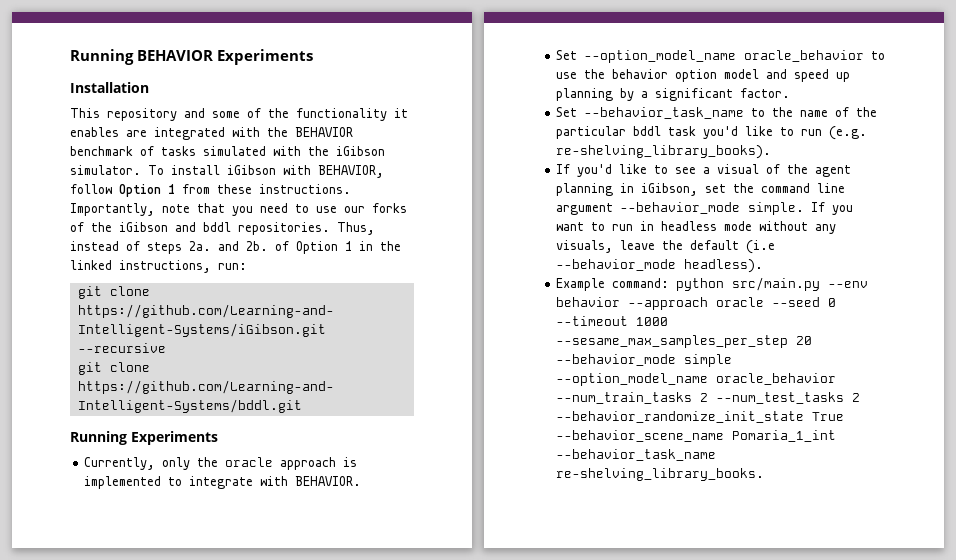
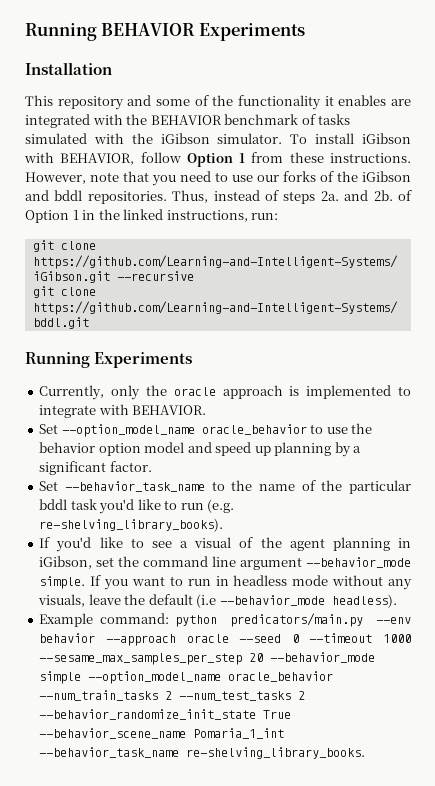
- Importantly, note that you need to use our forks of the iGibson and bddl repositories.
+ However, note that you need to use our forks of the iGibson and bddl repositories.
- Example command: python src/main.py --env behavior --approach oracle --seed 0 --timeout 1000 --sesame_max_samples_per_step 20 --behavior_mode simple --option_model_name oracle_behavior --num_train_tasks 2 --num_test_tasks 2 --behavior_randomize_init_state True --behavior_scene_name Pomaria_1_int --behavior_task_name re-shelving_library_books.
+ Example command: python predicators/main.py --env behavior --approach oracle --seed 0 --timeout 1000 --sesame_max_samples_per_step 20 --behavior_mode simple --option_model_name oracle_behavior --num_train_tasks 2 --num_test_tasks 2 --behavior_randomize_init_state True --behavior_scene_name Pomaria_1_int --behavior_task_name re-shelving_library_books.

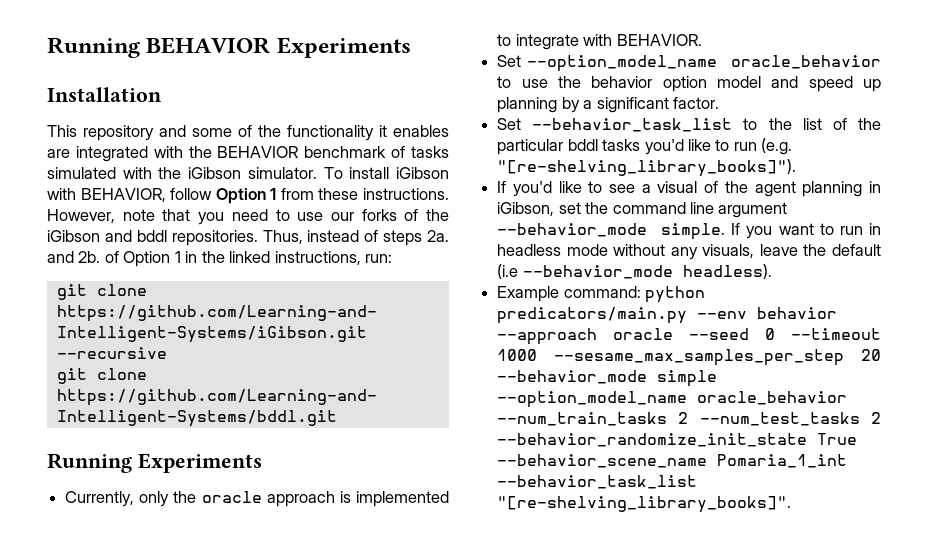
- Set --behavior_task_name to the name of the particular bddl task you'd like to run (e.g. re-shelving_library_books).
+ Set --behavior_task_list to the list of the particular bddl tasks you'd like to run (e.g. "[re-shelving_library_books]").
- Example command: python predicators/main.py --env behavior --approach oracle --seed 0 --timeout 1000 --sesame_max_samples_per_step 20 --behavior_mode simple --option_model_name oracle_behavior --num_train_tasks 2 --num_test_tasks 2 --behavior_randomize_init_state True --behavior_scene_name Pomaria_1_int --behavior_task_name re-shelving_library_books.
+ Example command: python predicators/main.py --env behavior --approach oracle --seed 0 --timeout 1000 --sesame_max_samples_per_step 20 --behavior_mode simple --option_model_name oracle_behavior --num_train_tasks 2 --num_test_tasks 2 --behavior_randomize_init_state True --behavior_scene_name Pomaria_1_int --behavior_task_list "[re-shelving_library_books]".

